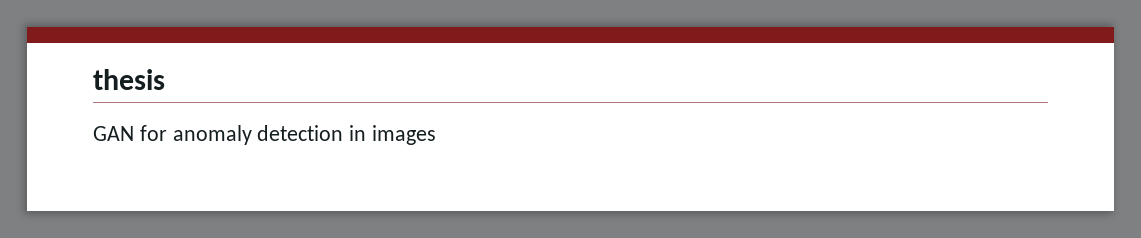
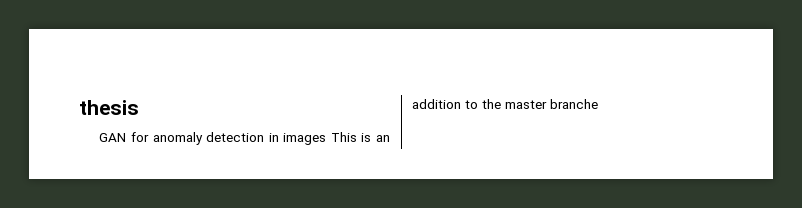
- GAN for anomaly detection in images
+ GAN for anomaly detection in images This is an addition to the master branche

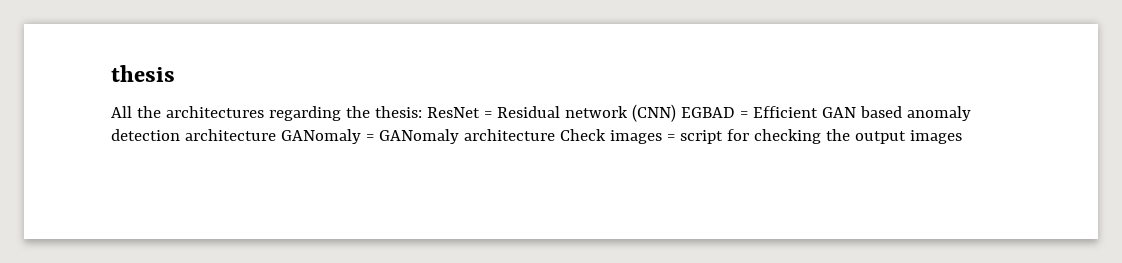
- GAN for anomaly detection in images This is an addition to the master branche
+ All the architectures regarding the thesis: ResNet = Residual network (CNN) EGBAD = Efficient GAN based anomaly detection architecture GANomaly = GANomaly architecture Check images = script for checking the output images

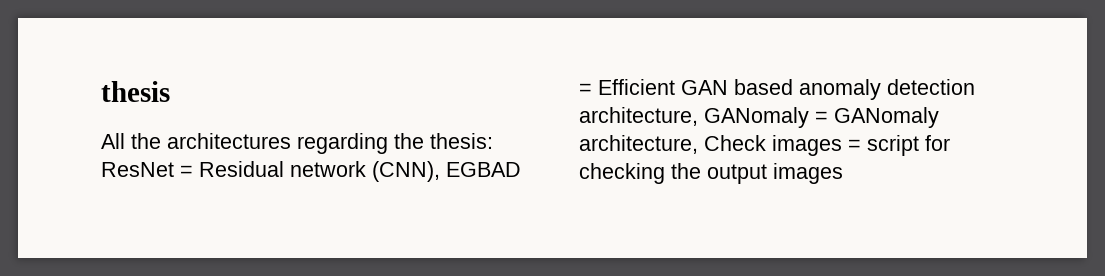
- All the architectures regarding the thesis: ResNet = Residual network (CNN) EGBAD = Efficient GAN based anomaly detection architecture GANomaly = GANomaly architecture Check images = script for checking the output images
+ All the architectures regarding the thesis: ResNet = Residual network (CNN), EGBAD = Efficient GAN based anomaly detection architecture, GANomaly = GANomaly architecture, Check images = script for checking the output images

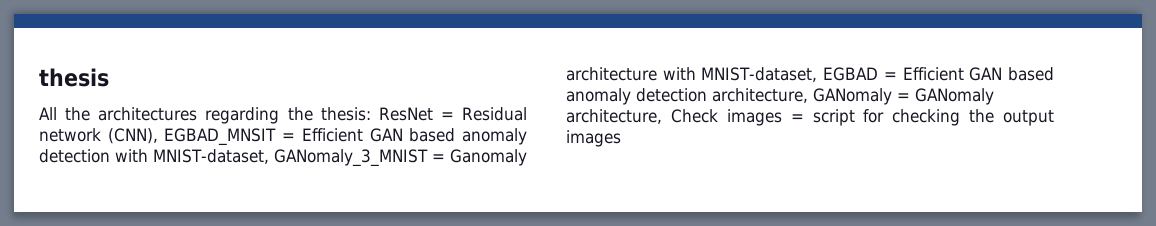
- All the architectures regarding the thesis: ResNet = Residual network (CNN), EGBAD = Efficient GAN based anomaly detection architecture, GANomaly = GANomaly architecture, Check images = script for checking the output images
+ All the architectures regarding the thesis: ResNet = Residual network (CNN), EGBAD_MNSIT = Efficient GAN based anomaly detection with MNIST-dataset, GANomaly_3_MNIST = Ganomaly architecture with MNIST-dataset, EGBAD = Efficient GAN based anomaly detection architecture, GANomaly = GANomaly architecture, Check images = script for checking the output images

